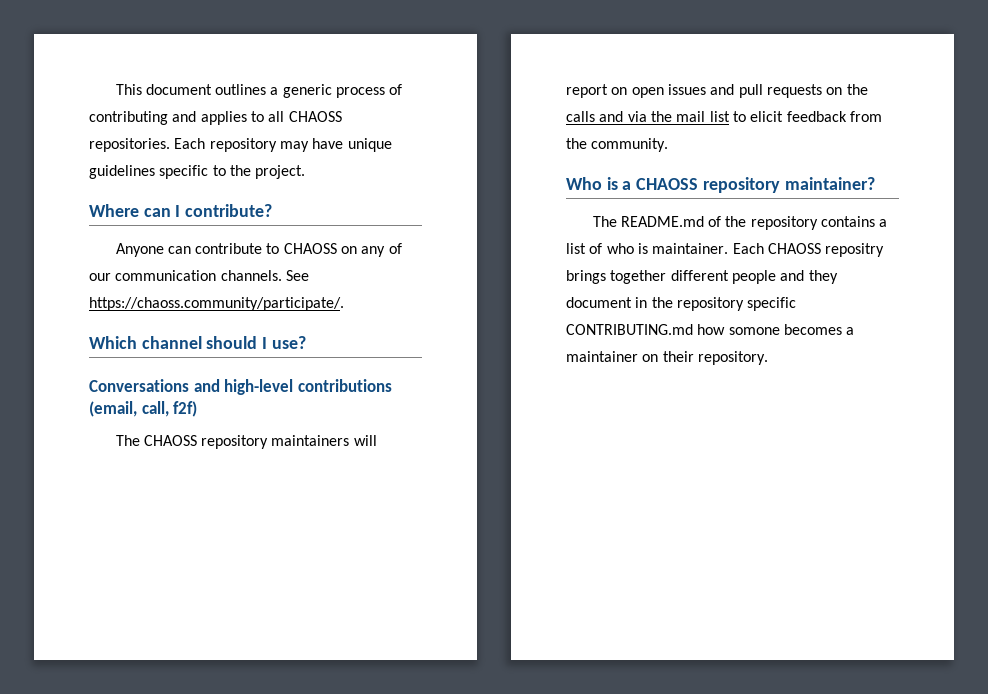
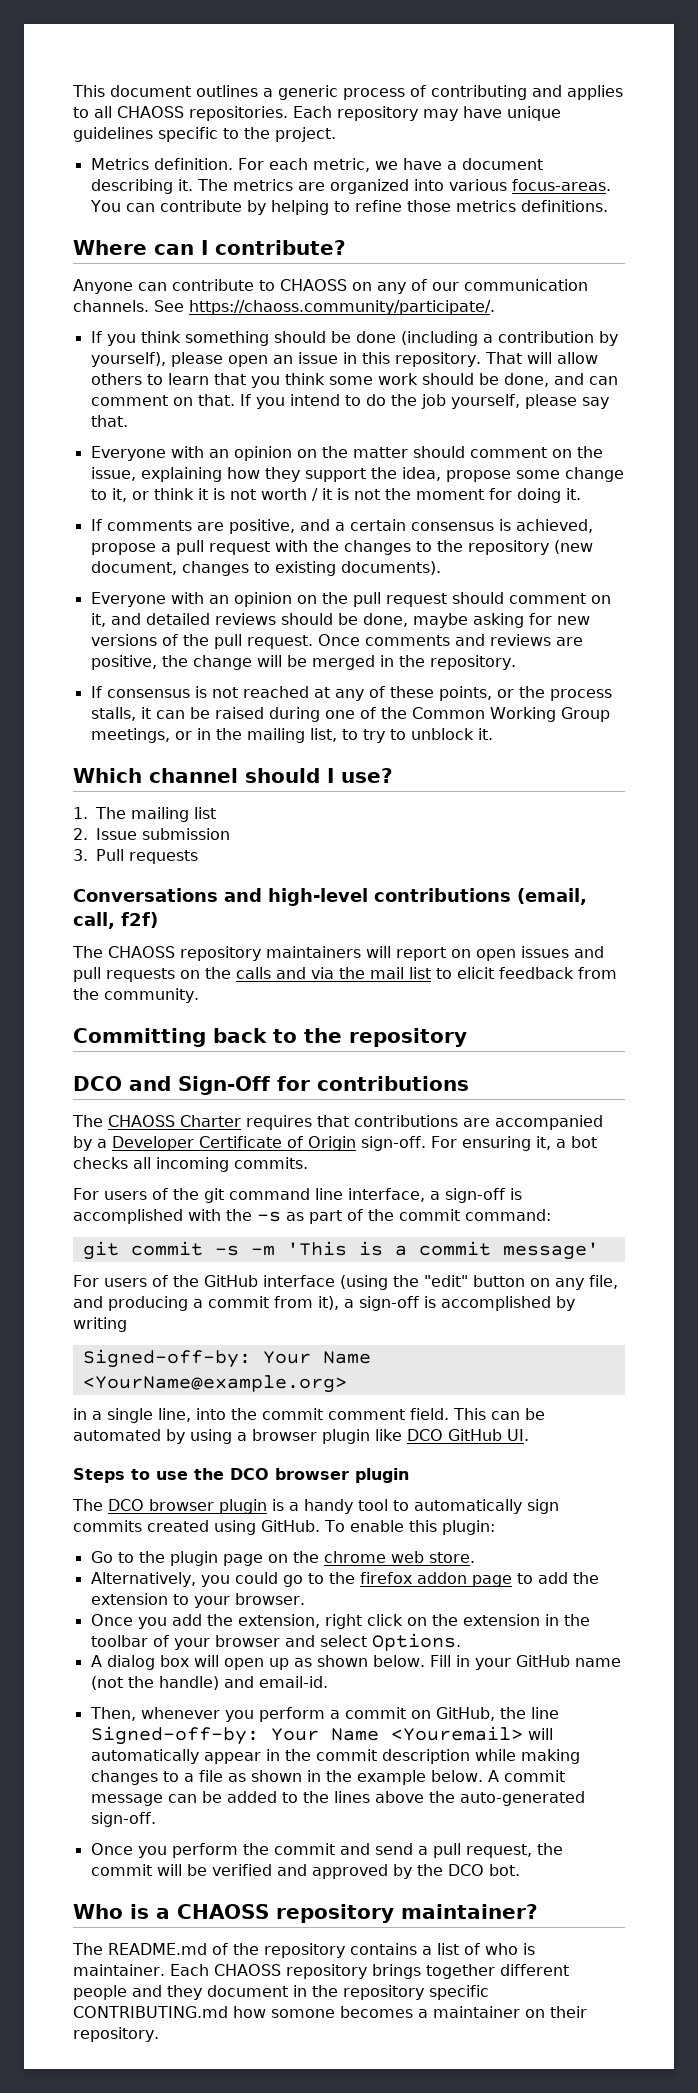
+ Metrics definition. For each metric, we have a document describing it. The metrics are organized into various focus-areas. You can contribute by helping to refine those metrics definitions.
+ If you think something should be done (including a contribution by yourself), please open an issue in this repository. That will allow others to learn that you think some work should be done, and can comment on that. If you intend to do the job yourself, please say that.
+ Everyone with an opinion on the matter should comment on the issue, explaining how they support the idea, propose some change to it, or think it is not worth / it is not the moment for doing it.
+ If comments are positive, and a certain consensus is achieved, propose a pull request with the changes to the repository (new document, changes to existing documents).
+ Everyone with an opinion on the pull request should comment on it, and detailed reviews should be done, maybe asking for new versions of the pull request. Once comments and reviews are positive, the change will be merged in the repository.
+ If consensus is not reached at any of these points, or the process stalls, it can be raised during one of the Common Working Group meetings, or in the mailing list, to try to unblock it.
+ 1. The mailing list
+ 2. Issue submission
+ 3. Pull requests
+ Committing back to the repository
+ DCO and Sign-Off for contributions
+ The CHAOSS Charter requires that contributions are accompanied by a Developer Certificate of Origin sign-off. For ensuring it, a bot checks all incoming commits.
+ For users of the git command line interface, a sign-off is accomplished with the -s as part of the commit command:
+ git commit -s -m 'This is a commit message'
+ For users of the GitHub interface (using the "edit" button on any file, and producing a commit from it), a sign-off is accomplished by writing
+ Signed-off-by: Your Name <YourName@example.org>
+ in a single line, into the commit comment field. This can be automated by using a browser plugin like DCO GitHub UI.
+ Steps to use the DCO browser plugin
+ The DCO browser plugin is a handy tool to automatically sign commits created using GitHub. To enable this plugin:
+ Go to the plugin page on the chrome web store.
+ Alternatively, you could go to the firefox addon page to add the extension to your browser.
+ Once you add the extension, right click on the extension in the toolbar of your browser and select Options.
+ A dialog box will open up as shown below. Fill in your GitHub name (not the handle) and email-id.
+ Then, whenever you perform a commit on GitHub, the line Signed-off-by: Your Name <Youremail> will automatically appear in the commit description while making changes to a file as shown in the example below. A commit message can be added to the lines above the auto-generated sign-off.
+ Once you perform the commit and send a pull request, the commit will be verified and approved by the DCO bot.
- Each CHAOSS repositry brings together different people and they document in the repository specific CONTRIBUTING.md how somone becomes a maintainer on their repository.
+ Each CHAOSS repository brings together different people and they document in the repository specific CONTRIBUTING.md how somone becomes a maintainer on their repository.

